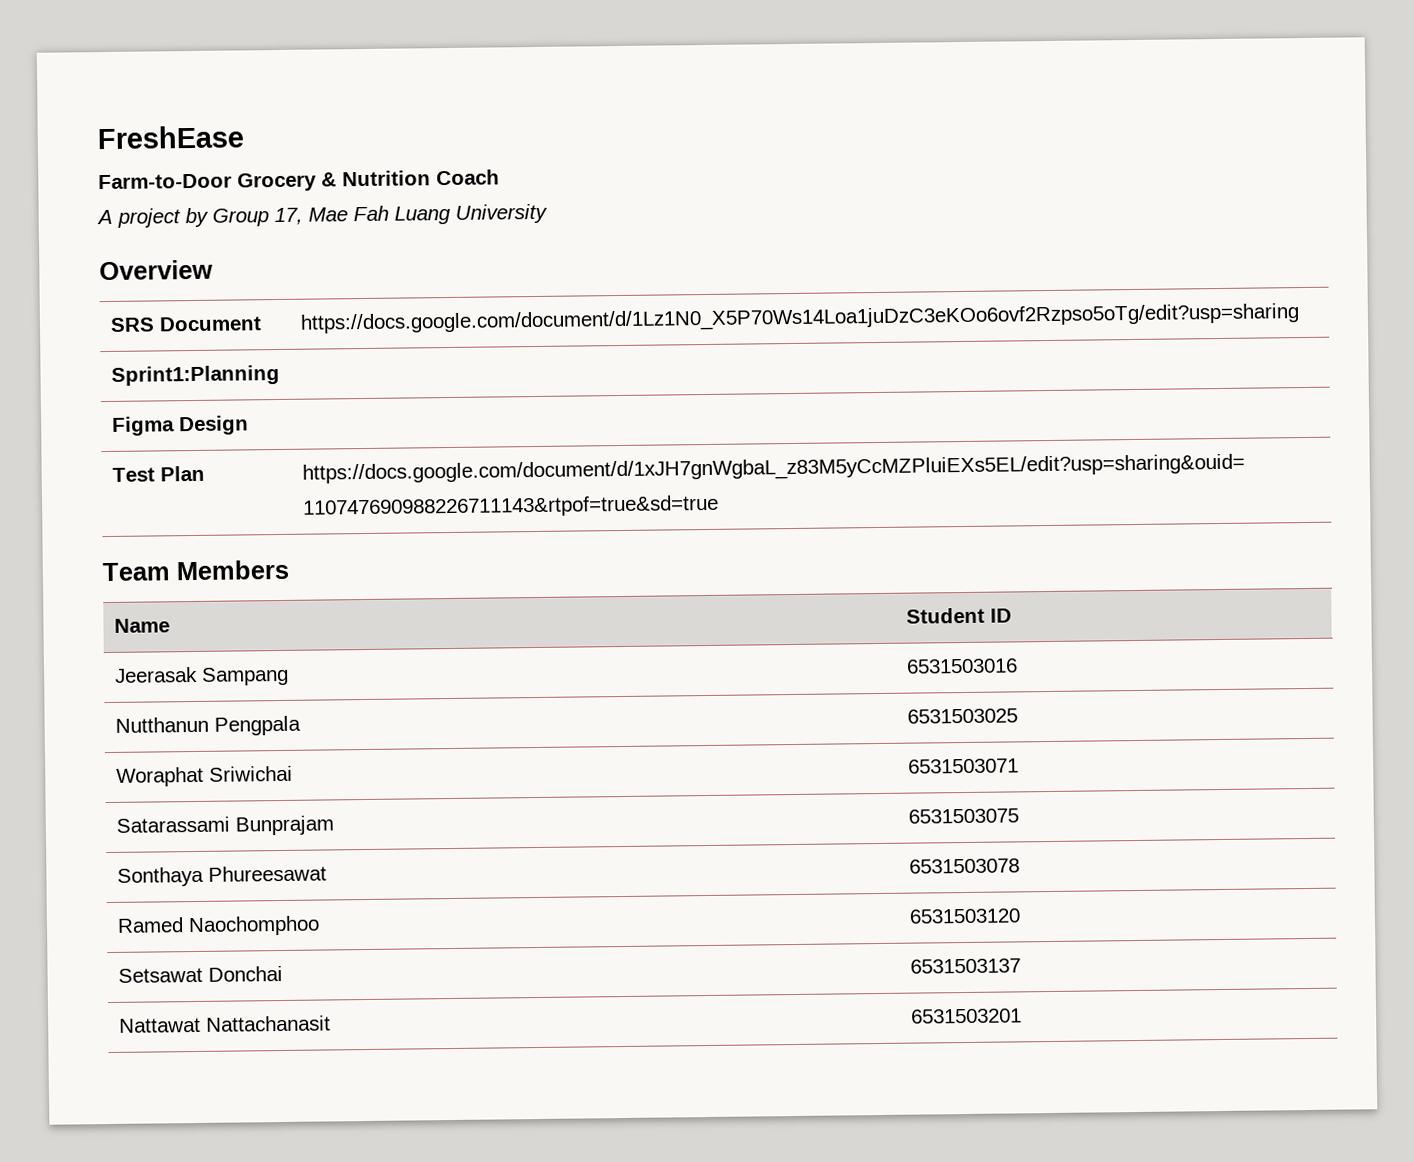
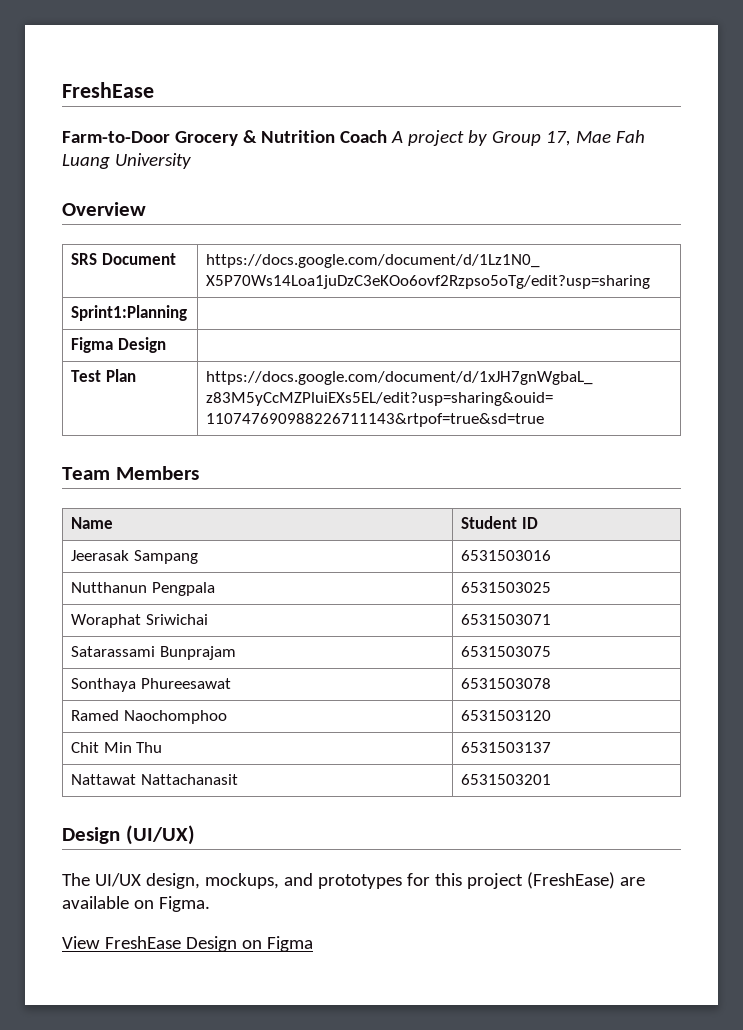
- Farm-to-Door Grocery & Nutrition Coach
- A project by Group 17, Mae Fah Luang University
+ Farm-to-Door Grocery & Nutrition Coach A project by Group 17, Mae Fah Luang University
- Setsawat Donchai | 6531503137
+ Chit Min Thu | 6531503137
+ Design (UI/UX)
+ The UI/UX design, mockups, and prototypes for this project (FreshEase) are available on Figma.
+ View FreshEase Design on Figma

